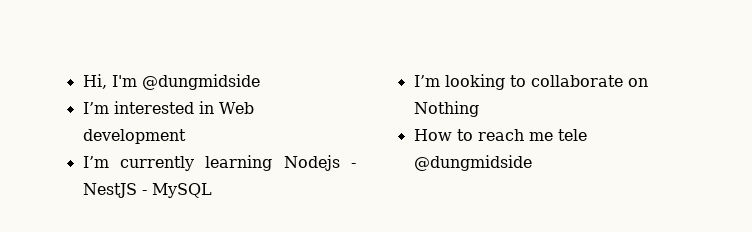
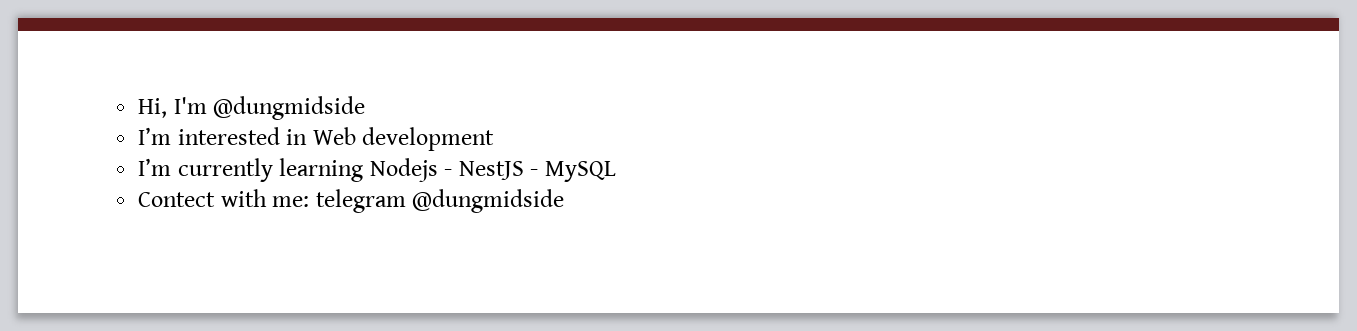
- I’m looking to collaborate on Nothing
- How to reach me tele @dungmidside
+ Contect with me: telegram @dungmidside

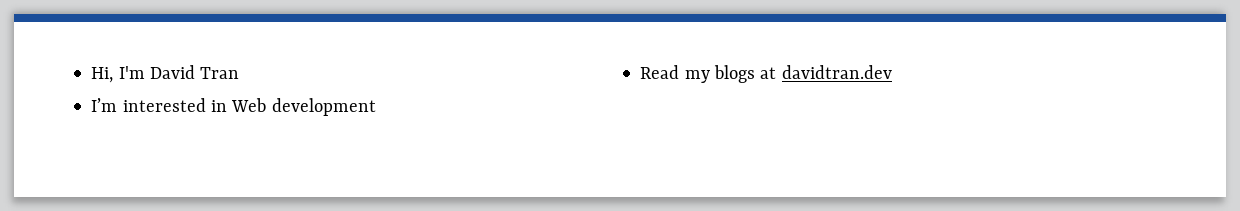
- Hi, I'm @dungmidside
+ Hi, I'm David Tran
- I’m currently learning Nodejs - NestJS - MySQL
- Contect with me: telegram @dungmidside
+ Read my blogs at davidtran.dev

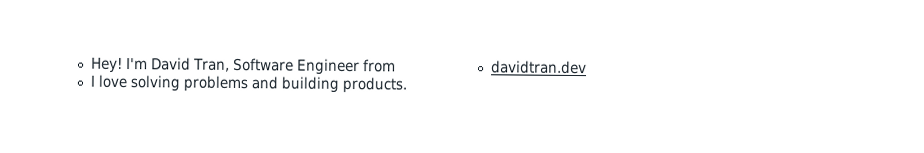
- Hi, I'm David Tran
- I’m interested in Web development
- Read my blogs at davidtran.dev
+ Hey! I'm David Tran, Software Engineer from
+ I love solving problems and building products.
+ davidtran.dev

